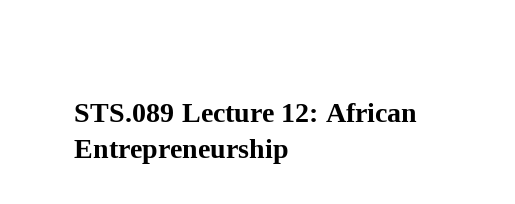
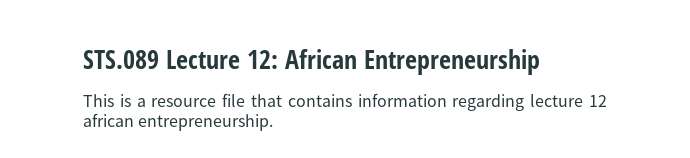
+ This is a resource file that contains information regarding lecture 12 african entrepreneurship.

